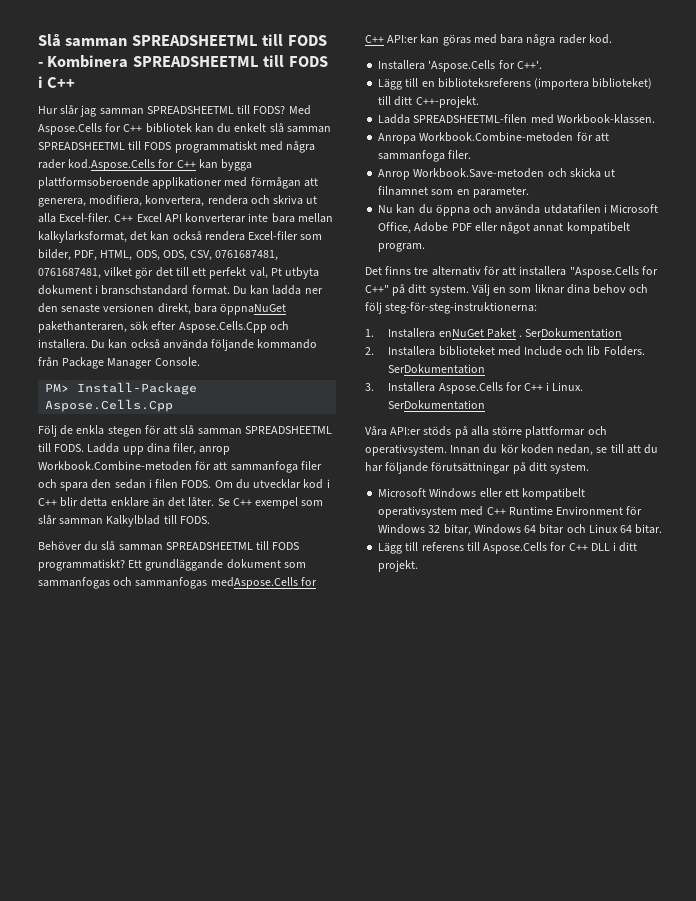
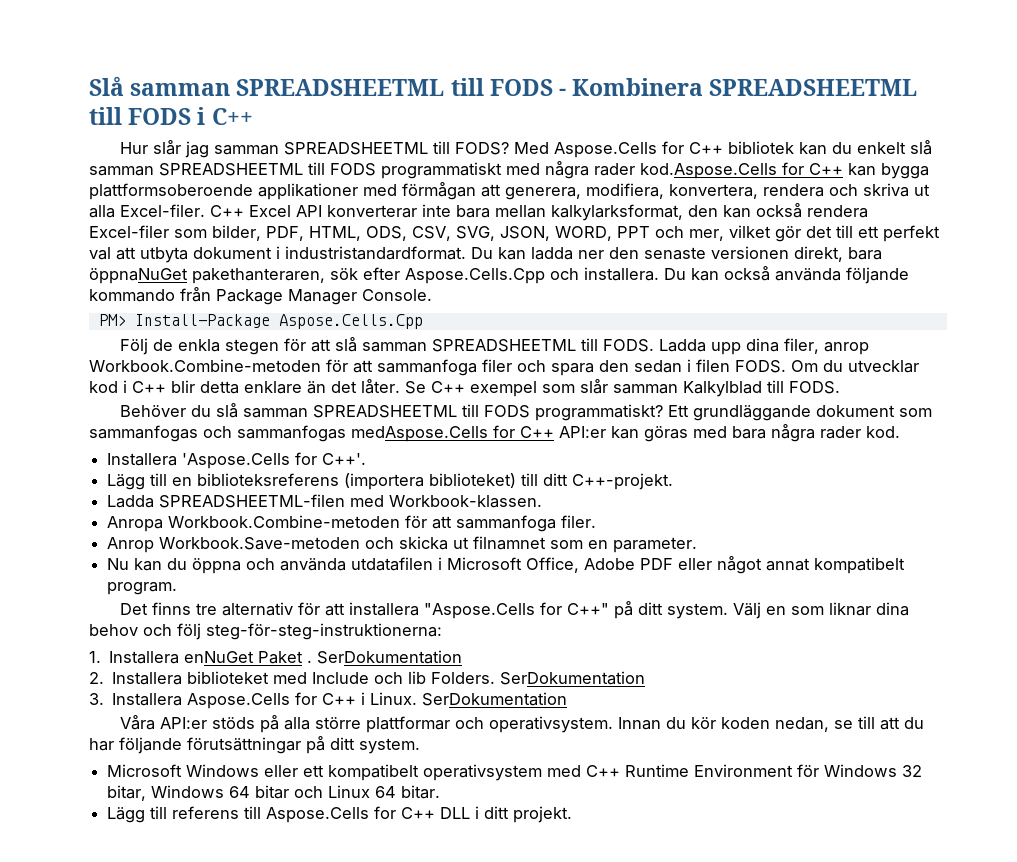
- C++ Excel API konverterar inte bara mellan kalkylarksformat, det kan också rendera Excel-filer som bilder, PDF, HTML, ODS, ODS, CSV, 0761687481, 0761687481, vilket gör det till ett perfekt val, Pt utbyta dokument i branschstandard format.
+ C++ Excel API konverterar inte bara mellan kalkylarksformat, den kan också rendera Excel-filer som bilder, PDF, HTML, ODS, CSV, SVG, JSON, WORD, PPT och mer, vilket gör det till ett perfekt val att utbyta dokument i industristandardformat.

